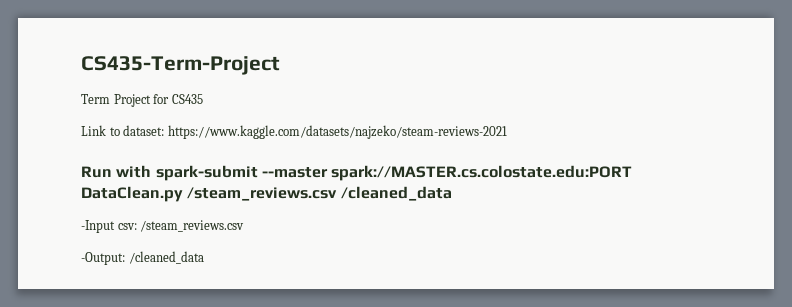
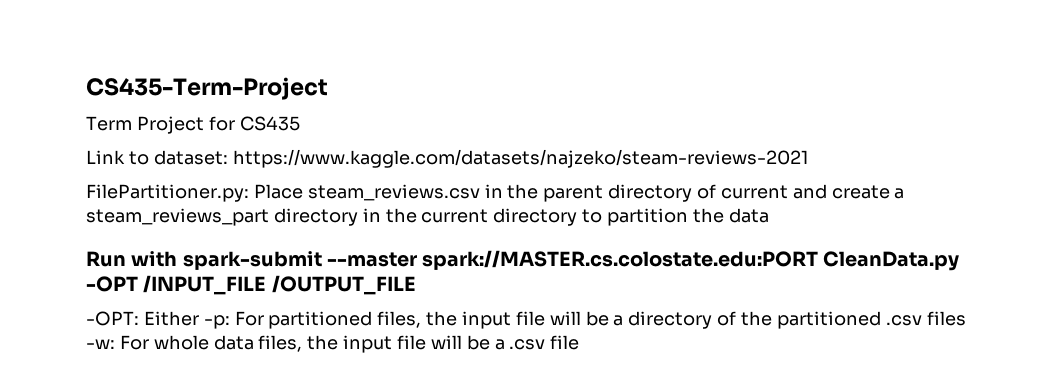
+ FilePartitioner.py: Place steam_reviews.csv in the parent directory of current and create a steam_reviews_part directory in the current directory to partition the data
- Run with spark-submit --master spark://MASTER.cs.colostate.edu:PORT DataClean.py /steam_reviews.csv /cleaned_data
- -Input csv: /steam_reviews.csv
- -Output: /cleaned_data
+ Run with spark-submit --master spark://MASTER.cs.colostate.edu:PORT CleanData.py -OPT /INPUT_FILE /OUTPUT_FILE
+ -OPT: Either -p: For partitioned files, the input file will be a directory of the partitioned .csv files -w: For whole data files, the input file will be a .csv file

